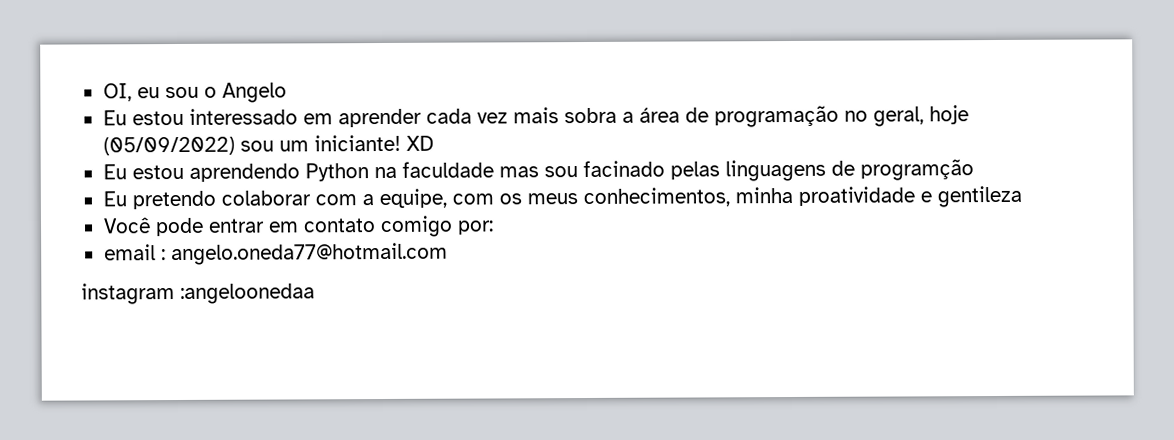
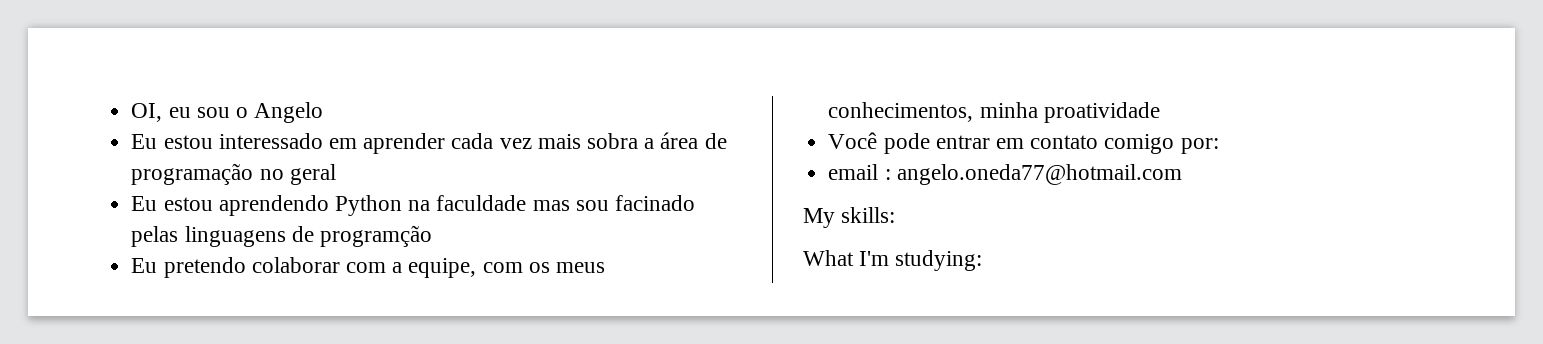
- Eu estou interessado em aprender cada vez mais sobra a área de programação no geral, hoje (05/09/2022) sou um iniciante! XD
+ Eu estou interessado em aprender cada vez mais sobra a área de programação no geral
- Eu pretendo colaborar com a equipe, com os meus conhecimentos, minha proatividade e gentileza
+ Eu pretendo colaborar com a equipe, com os meus conhecimentos, minha proatividade
- instagram :angeloonedaa
+ My skills:
+ What I'm studying:

